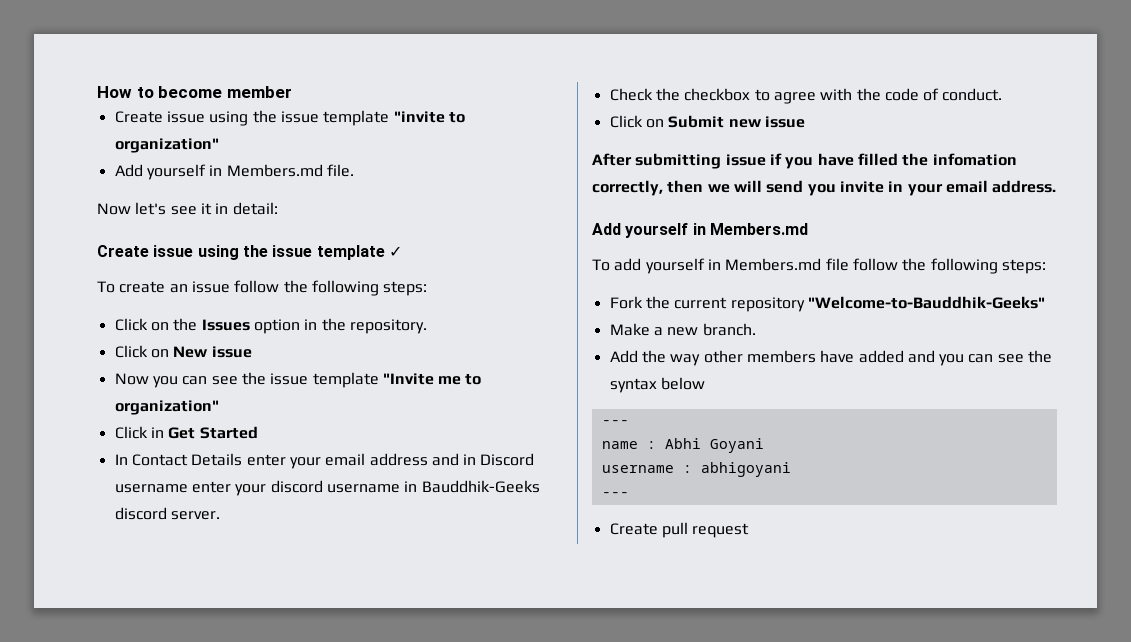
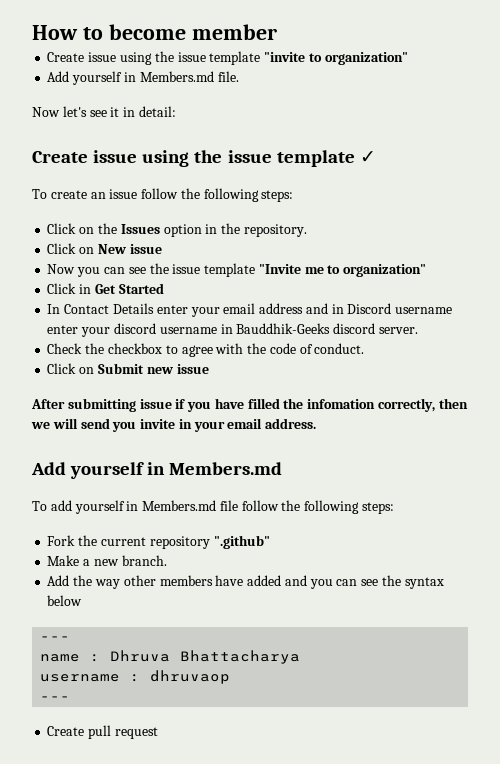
- Fork the current repository "Welcome-to-Bauddhik-Geeks"
+ Fork the current repository ".github"
- name : Abhi Goyani
+ name : Dhruva Bhattacharya
- username : abhigoyani
+ username : dhruvaop

